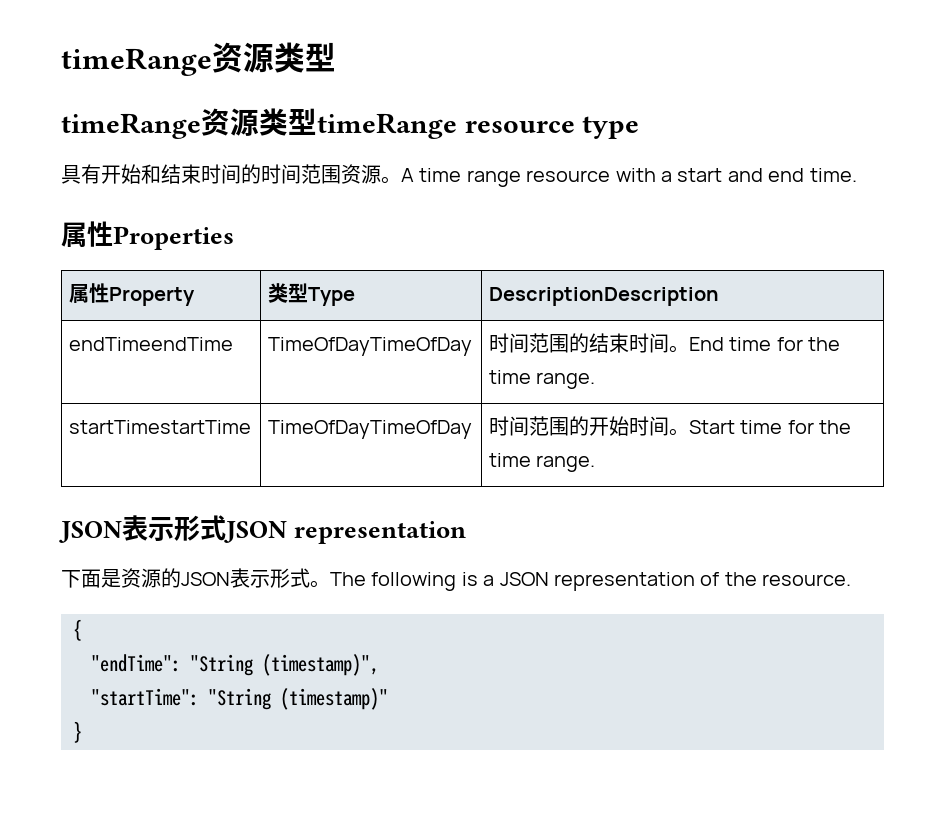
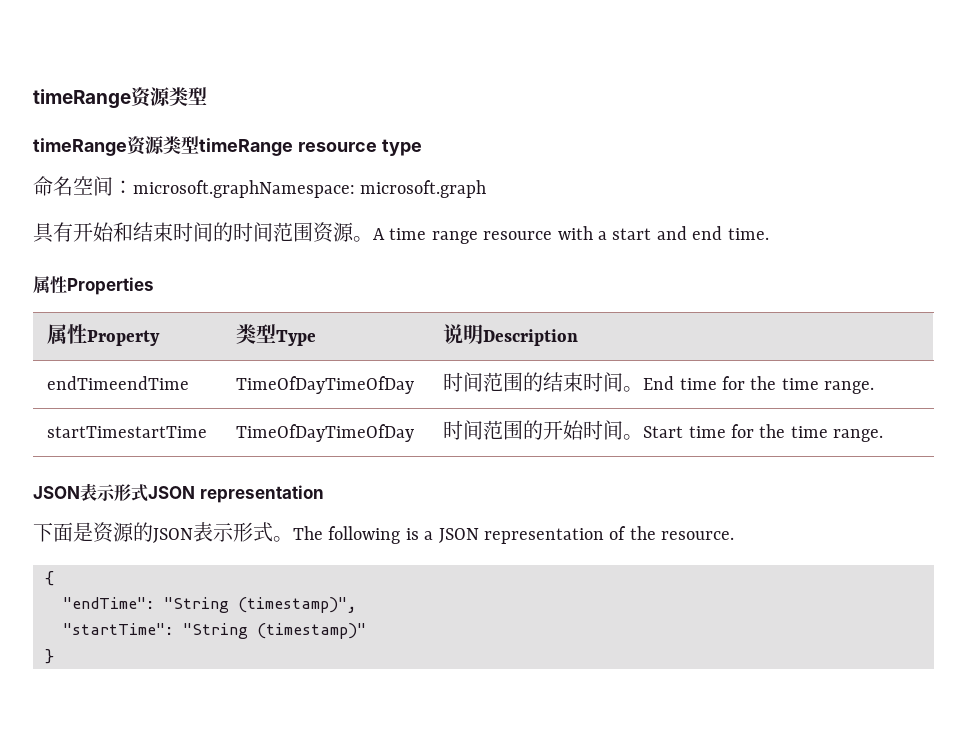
+ 命名空间：microsoft.graphNamespace: microsoft.graph
- 属性Property | 类型Type | DescriptionDescription
+ 属性Property | 类型Type | 说明Description

